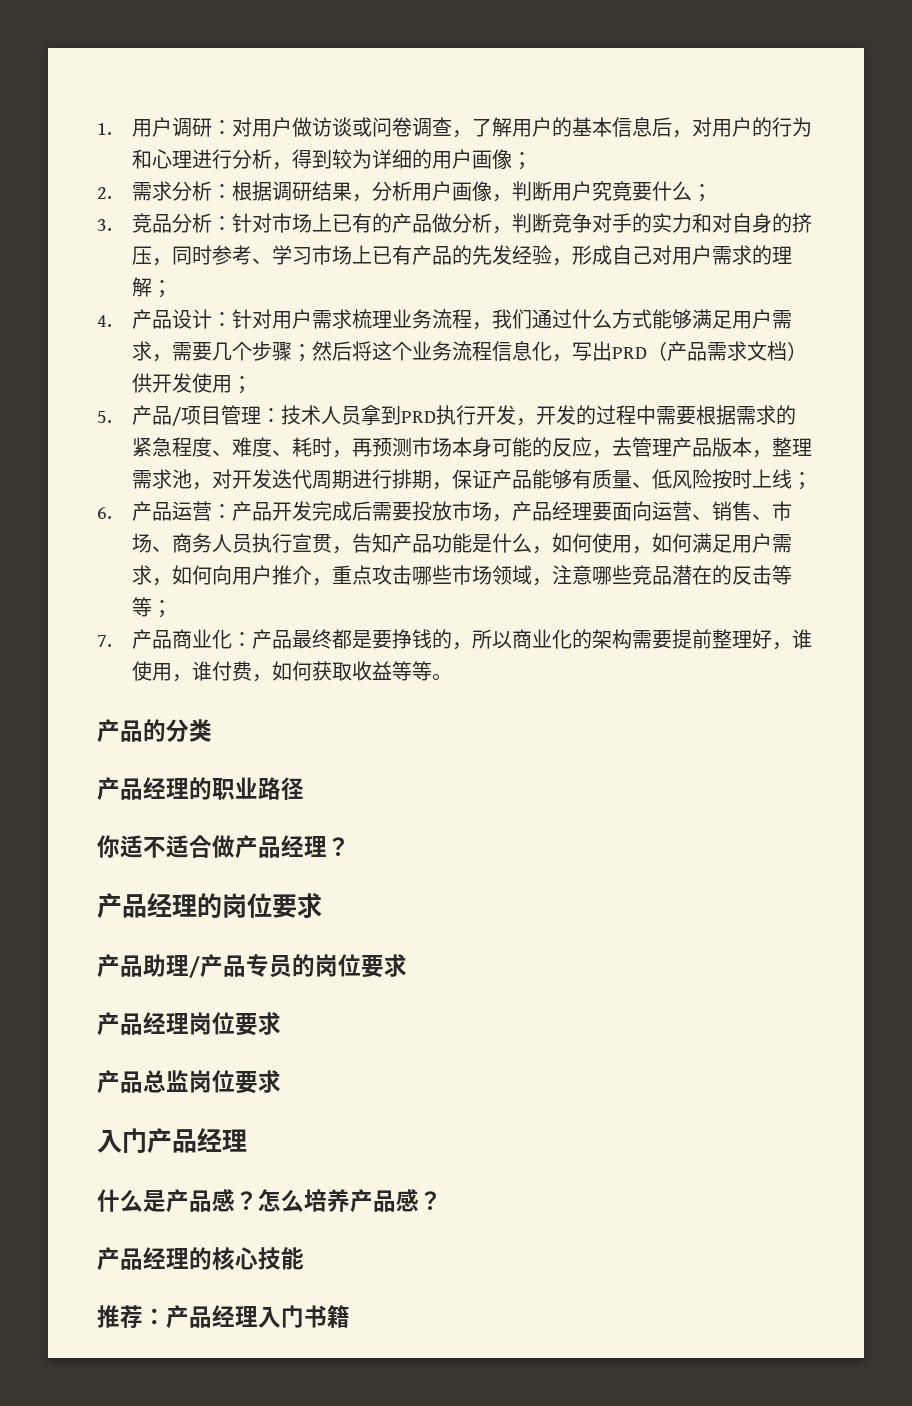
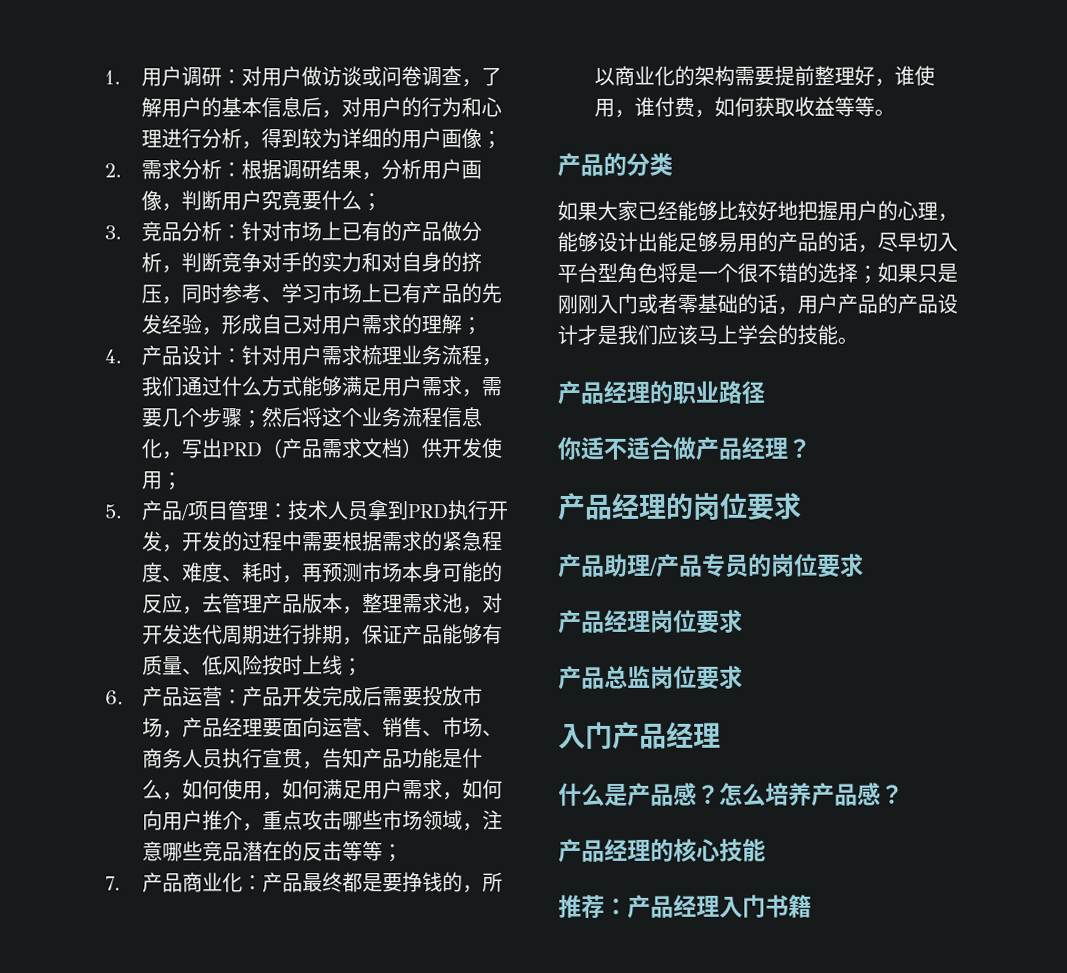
+ 如果大家已经能够比较好地把握用户的心理，能够设计出能足够易用的产品的话，尽早切入平台型角色将是一个很不错的选择；如果只是刚刚入门或者零基础的话，用户产品的产品设计才是我们应该马上学会的技能。

